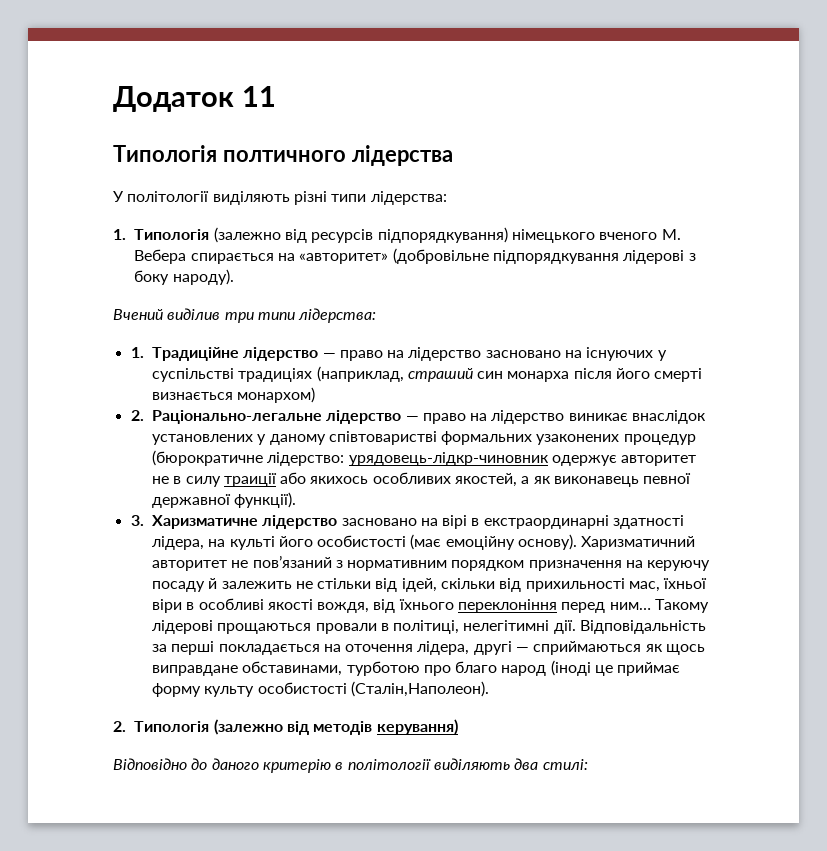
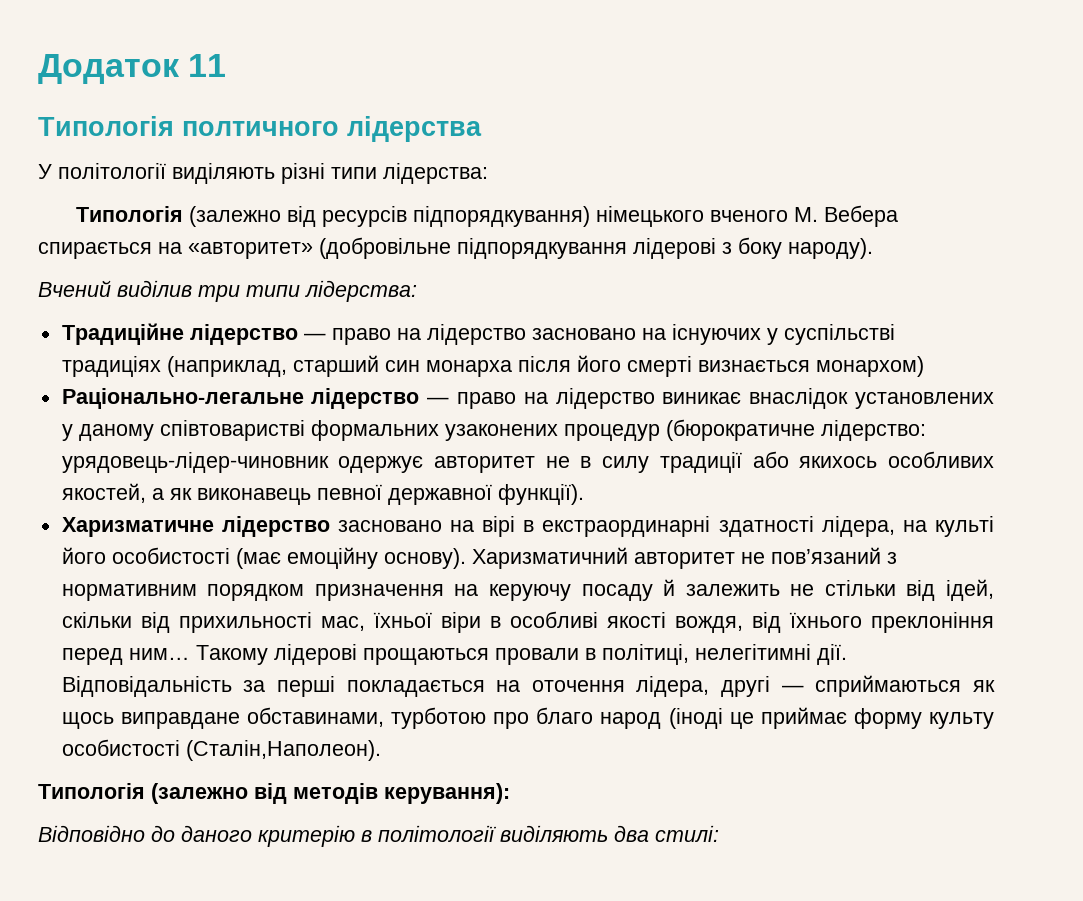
- 1. Типологія (залежно від ресурсів підпорядкування) німецького вченого М. Вебера спирається на «авторитет» (добровільне підпорядкування лідерові з боку народу).
+ Типологія (залежно від ресурсів підпорядкування) німецького вченого М. Вебера спирається на «авторитет» (добровільне підпорядкування лідерові з боку народу).
- 1. Традиційне лідерство — право на лідерство засновано на існуючих у суспільстві традиціях (наприклад, страший син монарха після його смерті визнається монархом)
+ Традиційне лідерство — право на лідерство засновано на існуючих у суспільстві традиціях (наприклад, старший син монарха після його смерті визнається монархом)
- 2. Раціонально-легальне лідерство — право на лідерство виникає внаслідок установлених у даному співтоваристві формальних узаконених процедур (бюрократичне лідерство: урядовець-лідкр-чиновник одержує авторитет не в силу траиції або якихось особливих якостей, а як виконавець певної державної функції).
+ Раціонально-легальне лідерство — право на лідерство виникає внаслідок установлених у даному співтоваристві формальних узаконених процедур (бюрократичне лідерство: урядовець-лідер-чиновник одержує авторитет не в силу традиції або якихось особливих якостей, а як виконавець певної державної функції).
- 3. Харизматичне лідерство засновано на вірі в екстраординарні здатності лідера, на культі його особистості (має емоційну основу).
+ Харизматичне лідерство засновано на вірі в екстраординарні здатності лідера, на культі його особистості (має емоційну основу).
- Харизматичний авторитет не пов’язаний з нормативним порядком призначення на керуючу посаду й залежить не стільки від ідей, скільки від прихильності мас, їхньої віри в особливі якості вождя, від їхнього переклоніння перед ним…
+ Харизматичний авторитет не пов’язаний з нормативним порядком призначення на керуючу посаду й залежить не стільки від ідей, скільки від прихильності мас, їхньої віри в особливі якості вождя, від їхнього преклоніння перед ним…
- 2. Типологія (залежно від методів керування)
+ Типологія (залежно від методів керування):

